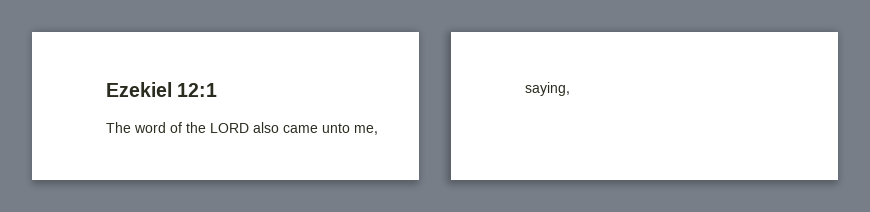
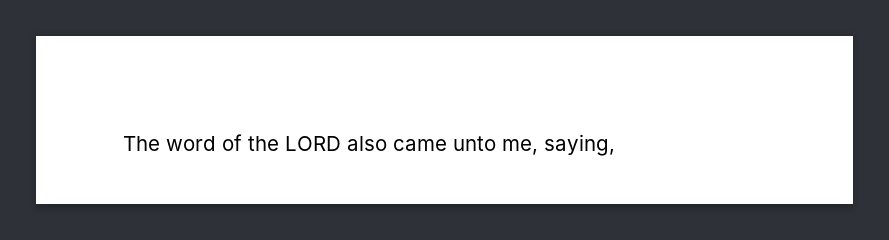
- Ezekiel 12:1

